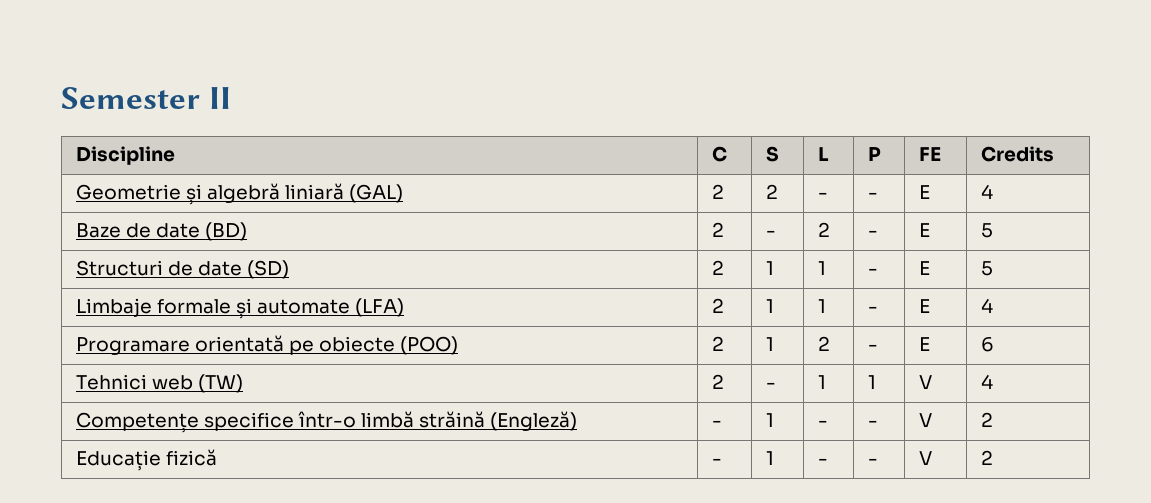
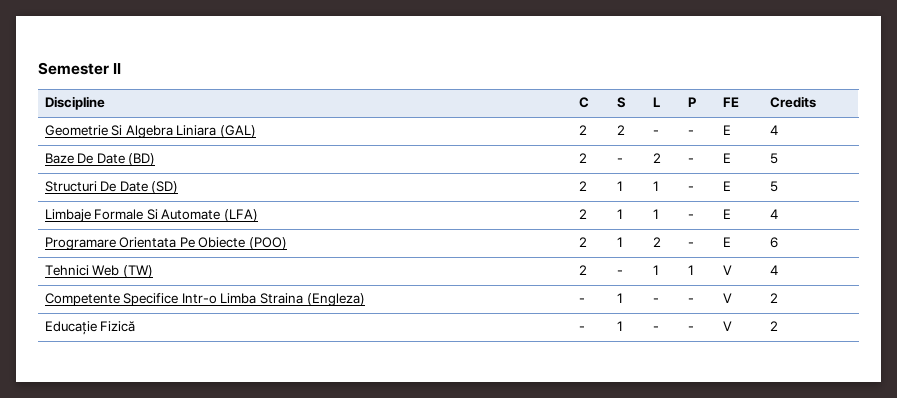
- Geometrie și algebră liniară (GAL) | 2 | 2 | - | - | E | 4
+ Geometrie Si Algebra Liniara (GAL) | 2 | 2 | - | - | E | 4
- Baze de date (BD) | 2 | - | 2 | - | E | 5
+ Baze De Date (BD) | 2 | - | 2 | - | E | 5
- Structuri de date (SD) | 2 | 1 | 1 | - | E | 5
+ Structuri De Date (SD) | 2 | 1 | 1 | - | E | 5
- Limbaje formale și automate (LFA) | 2 | 1 | 1 | - | E | 4
+ Limbaje Formale Si Automate (LFA) | 2 | 1 | 1 | - | E | 4
- Programare orientată pe obiecte (POO) | 2 | 1 | 2 | - | E | 6
+ Programare Orientata Pe Obiecte (POO) | 2 | 1 | 2 | - | E | 6
- Tehnici web (TW) | 2 | - | 1 | 1 | V | 4
+ Tehnici Web (TW) | 2 | - | 1 | 1 | V | 4
- Competențe specifice într-o limbă străină (Engleză) | - | 1 | - | - | V | 2
+ Competente Specifice Intr-o Limba Straina (Engleza) | - | 1 | - | - | V | 2
- Educație fizică | - | 1 | - | - | V | 2
+ Educație Fizică | - | 1 | - | - | V | 2

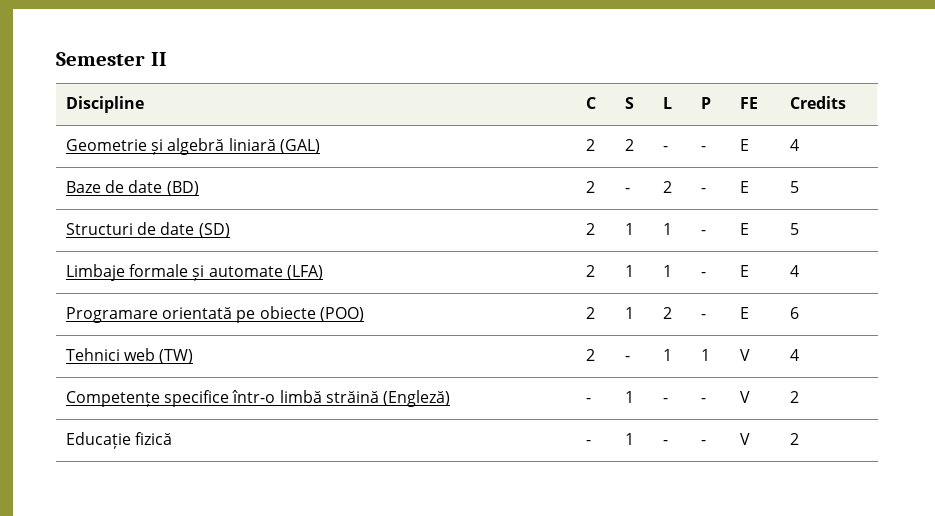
- Geometrie Si Algebra Liniara (GAL) | 2 | 2 | - | - | E | 4
+ Geometrie și algebră liniară (GAL) | 2 | 2 | - | - | E | 4
- Baze De Date (BD) | 2 | - | 2 | - | E | 5
+ Baze de date (BD) | 2 | - | 2 | - | E | 5
- Structuri De Date (SD) | 2 | 1 | 1 | - | E | 5
+ Structuri de date (SD) | 2 | 1 | 1 | - | E | 5
- Limbaje Formale Si Automate (LFA) | 2 | 1 | 1 | - | E | 4
+ Limbaje formale și automate (LFA) | 2 | 1 | 1 | - | E | 4
- Programare Orientata Pe Obiecte (POO) | 2 | 1 | 2 | - | E | 6
+ Programare orientată pe obiecte (POO) | 2 | 1 | 2 | - | E | 6
- Tehnici Web (TW) | 2 | - | 1 | 1 | V | 4
+ Tehnici web (TW) | 2 | - | 1 | 1 | V | 4
- Competente Specifice Intr-o Limba Straina (Engleza) | - | 1 | - | - | V | 2
+ Competențe specifice într-o limbă străină (Engleză) | - | 1 | - | - | V | 2
- Educație Fizică | - | 1 | - | - | V | 2
+ Educație fizică | - | 1 | - | - | V | 2

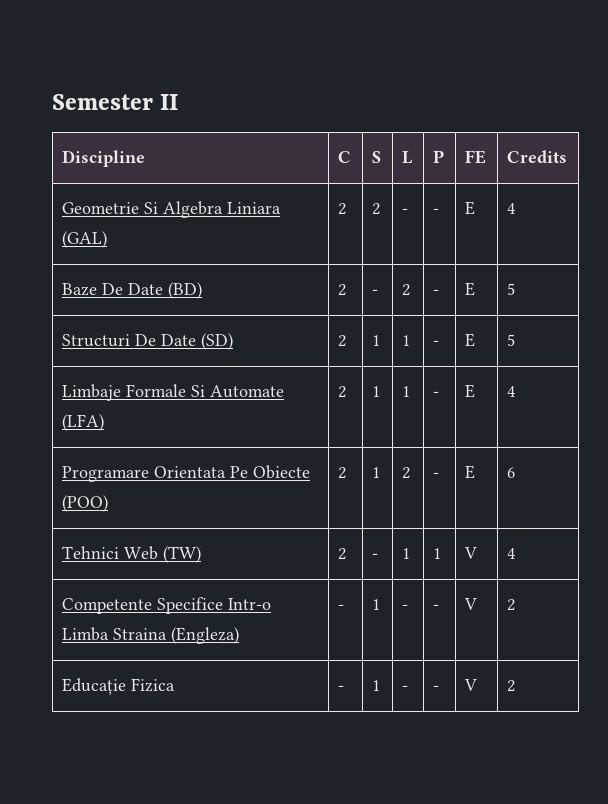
- Geometrie și algebră liniară (GAL) | 2 | 2 | - | - | E | 4
+ Geometrie Si Algebra Liniara (GAL) | 2 | 2 | - | - | E | 4
- Baze de date (BD) | 2 | - | 2 | - | E | 5
+ Baze De Date (BD) | 2 | - | 2 | - | E | 5
- Structuri de date (SD) | 2 | 1 | 1 | - | E | 5
+ Structuri De Date (SD) | 2 | 1 | 1 | - | E | 5
- Limbaje formale și automate (LFA) | 2 | 1 | 1 | - | E | 4
+ Limbaje Formale Si Automate (LFA) | 2 | 1 | 1 | - | E | 4
- Programare orientată pe obiecte (POO) | 2 | 1 | 2 | - | E | 6
+ Programare Orientata Pe Obiecte (POO) | 2 | 1 | 2 | - | E | 6
- Tehnici web (TW) | 2 | - | 1 | 1 | V | 4
+ Tehnici Web (TW) | 2 | - | 1 | 1 | V | 4
- Competențe specifice într-o limbă străină (Engleză) | - | 1 | - | - | V | 2
+ Competente Specifice Intr-o Limba Straina (Engleza) | - | 1 | - | - | V | 2
- Educație fizică | - | 1 | - | - | V | 2
+ Educație Fizica | - | 1 | - | - | V | 2

